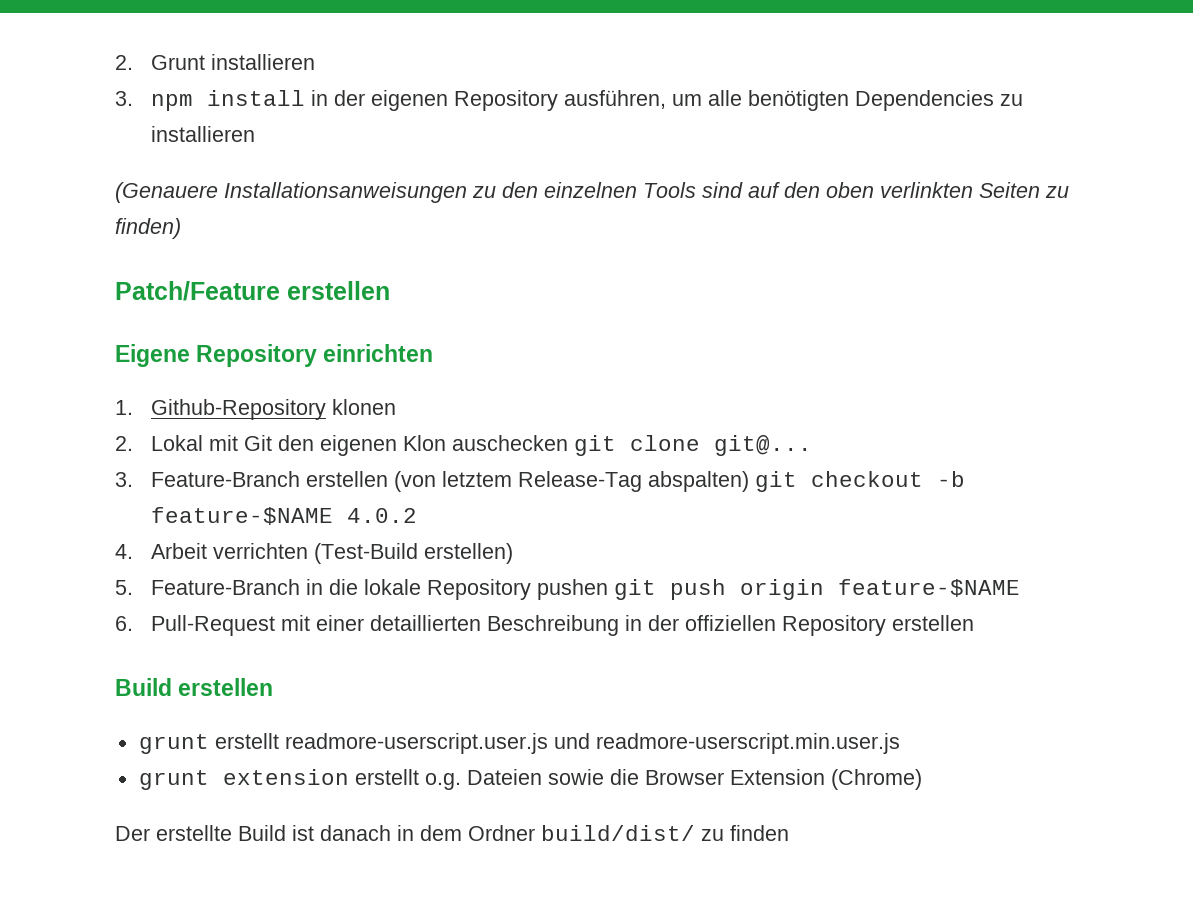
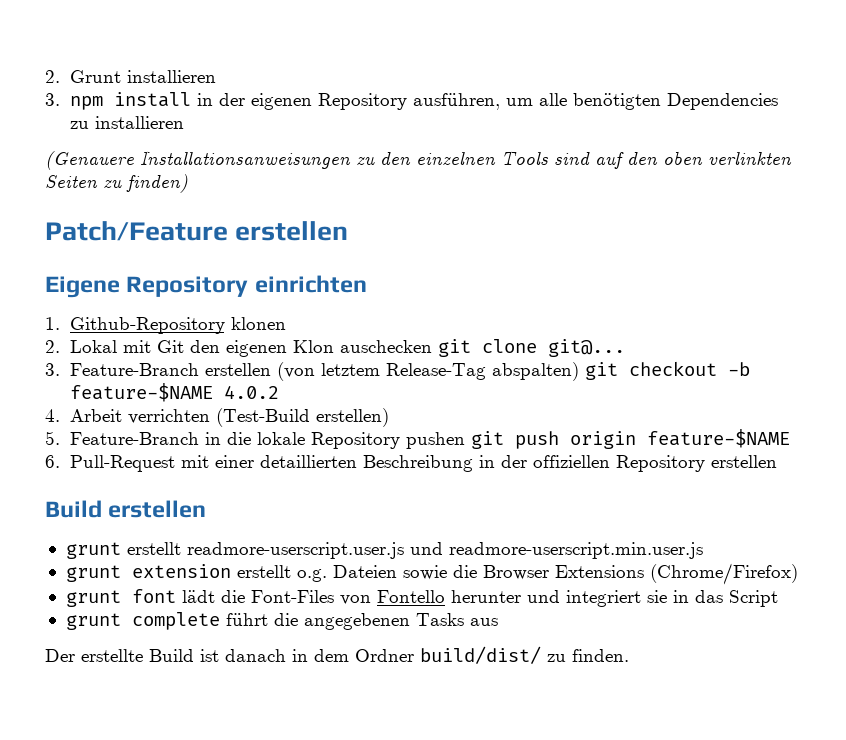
- grunt extension erstellt o.g. Dateien sowie die Browser Extension (Chrome)
+ grunt extension erstellt o.g. Dateien sowie die Browser Extensions (Chrome/Firefox)
+ grunt font lädt die Font-Files von Fontello herunter und integriert sie in das Script
+ grunt complete führt die angegebenen Tasks aus
- Der erstellte Build ist danach in dem Ordner build/dist/ zu finden
+ Der erstellte Build ist danach in dem Ordner build/dist/ zu finden.

